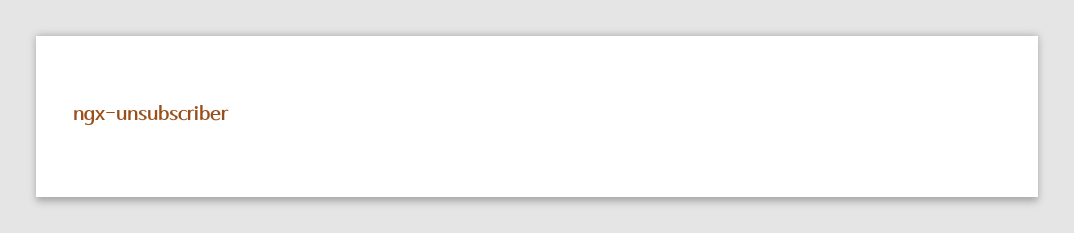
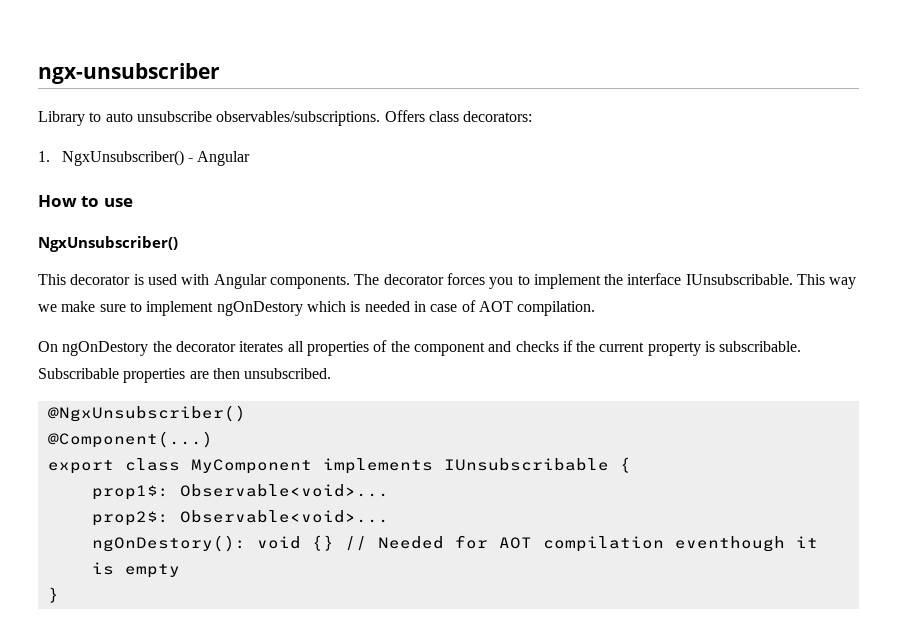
+ Library to auto unsubscribe observables/subscriptions. Offers class decorators:
+ 1. NgxUnsubscriber() - Angular
+ How to use
+ NgxUnsubscriber()
+ This decorator is used with Angular components. The decorator forces you to implement the interface IUnsubscribable. This way we make sure to implement ngOnDestory which is needed in case of AOT compilation.
+ On ngOnDestory the decorator iterates all properties of the component and checks if the current property is subscribable. Subscribable properties are then unsubscribed.
+ @NgxUnsubscriber()
+ @Component(...)
+ export class MyComponent implements IUnsubscribable {
+ prop1$: Observable<void>...
+ prop2$: Observable<void>...
+ ngOnDestory(): void {} // Needed for AOT compilation eventhough it is empty
+ }

